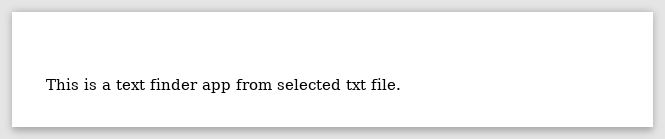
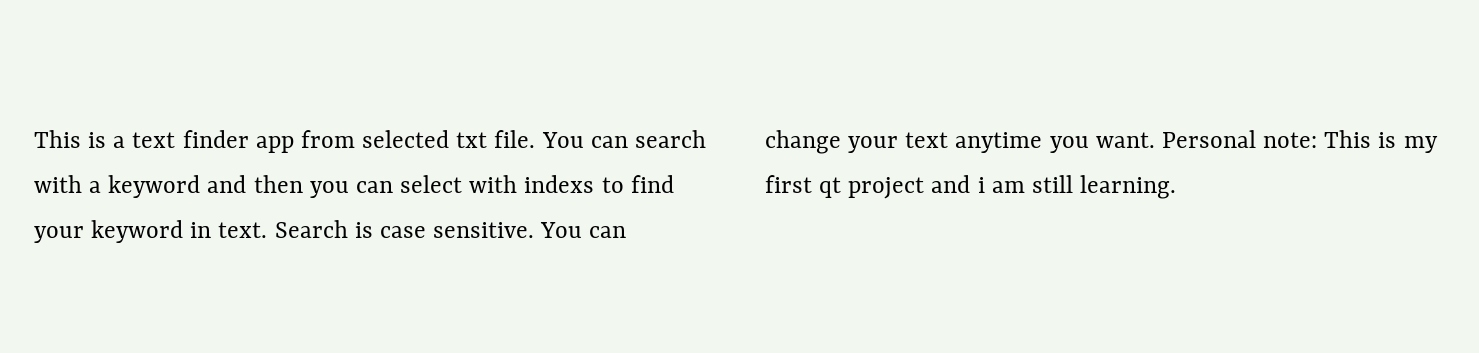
+ You can search with a keyword and then you can select with indexs to find your keyword in text. Search is case sensitive. You can change your text anytime you want. Personal note: This is my first qt project and i am still learning.

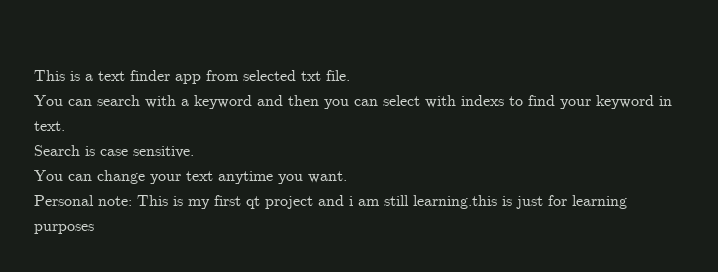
- This is a text finder app from selected txt file. You can search with a keyword and then you can select with indexs to find your keyword in text. Search is case sensitive. You can change your text anytime you want. Personal note: This is my first qt project and i am still learning.
+ This is a text finder app from selected txt file.
+ You can search with a keyword and then you can select with indexs to find your keyword in text.
+ Search is case sensitive.
+ You can change your text anytime you want.
+ Personal note: This is my first qt project and i am still learning.this is just for learning purposes

